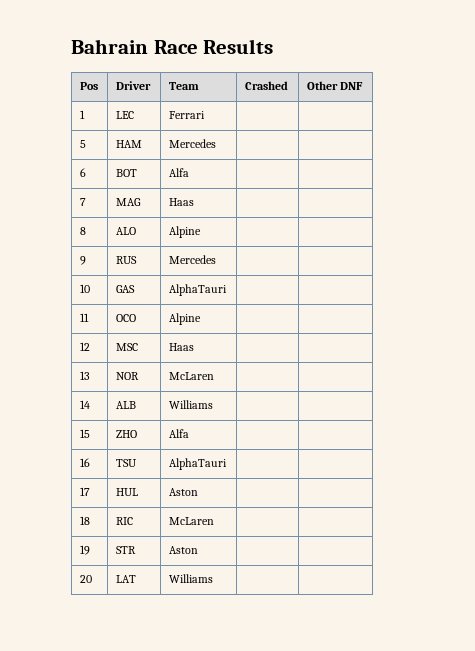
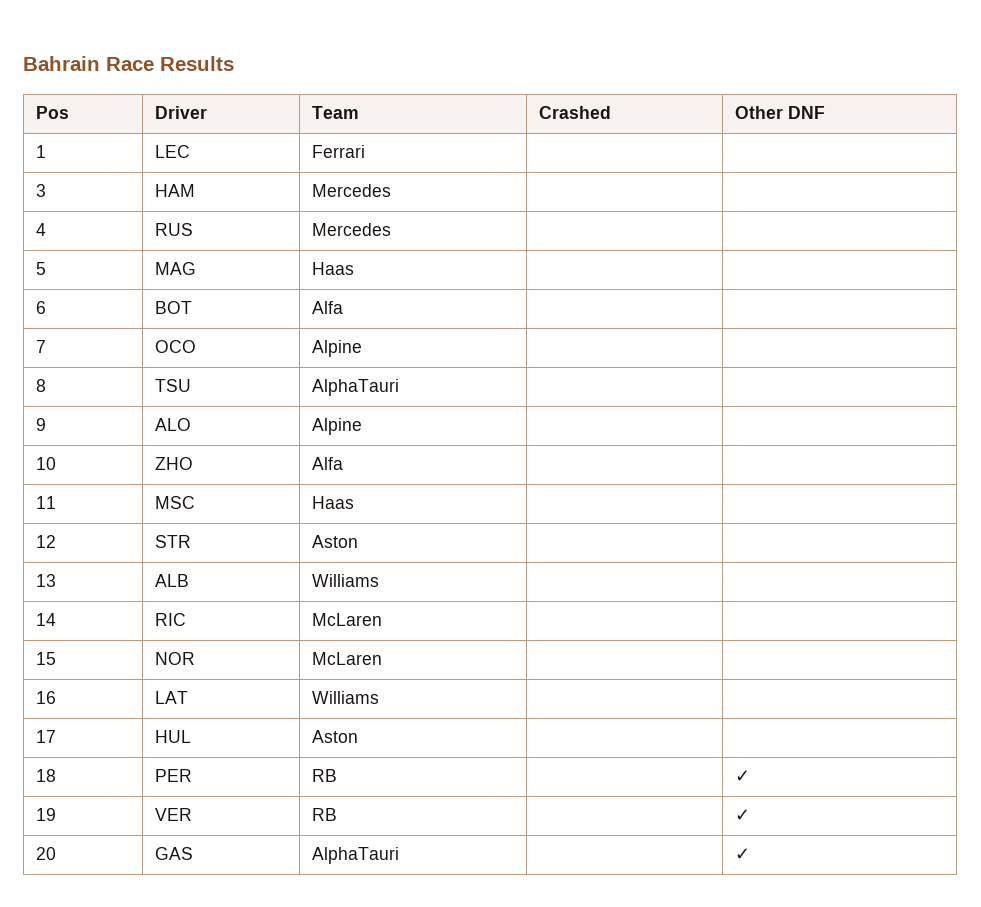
- 5 | HAM | Mercedes | |
+ 3 | HAM | Mercedes | |
+ 4 | RUS | Mercedes | |
+ 5 | MAG | Haas | |
- 7 | MAG | Haas | |
+ 7 | OCO | Alpine | |
- 8 | ALO | Alpine | |
+ 8 | TSU | AlphaTauri | |
+ 9 | ALO | Alpine | |
- 9 | RUS | Mercedes | |
- 10 | GAS | AlphaTauri | |
+ 10 | ZHO | Alfa | |
- 11 | OCO | Alpine | |
- 12 | MSC | Haas | |
+ 11 | MSC | Haas | |
- 13 | NOR | McLaren | |
+ 12 | STR | Aston | |
+ 13 | ALB | Williams | |
+ 14 | RIC | McLaren | |
+ 15 | NOR | McLaren | |
- 14 | ALB | Williams | |
- 15 | ZHO | Alfa | |
- 16 | TSU | AlphaTauri | |
+ 16 | LAT | Williams | |
  17 | HUL | Aston | |
- 18 | RIC | McLaren | |
- 19 | STR | Aston | |
- 20 | LAT | Williams | |
+ 18 | PER | RB | | ✓
+ 19 | VER | RB | | ✓
+ 20 | GAS | AlphaTauri | | ✓

